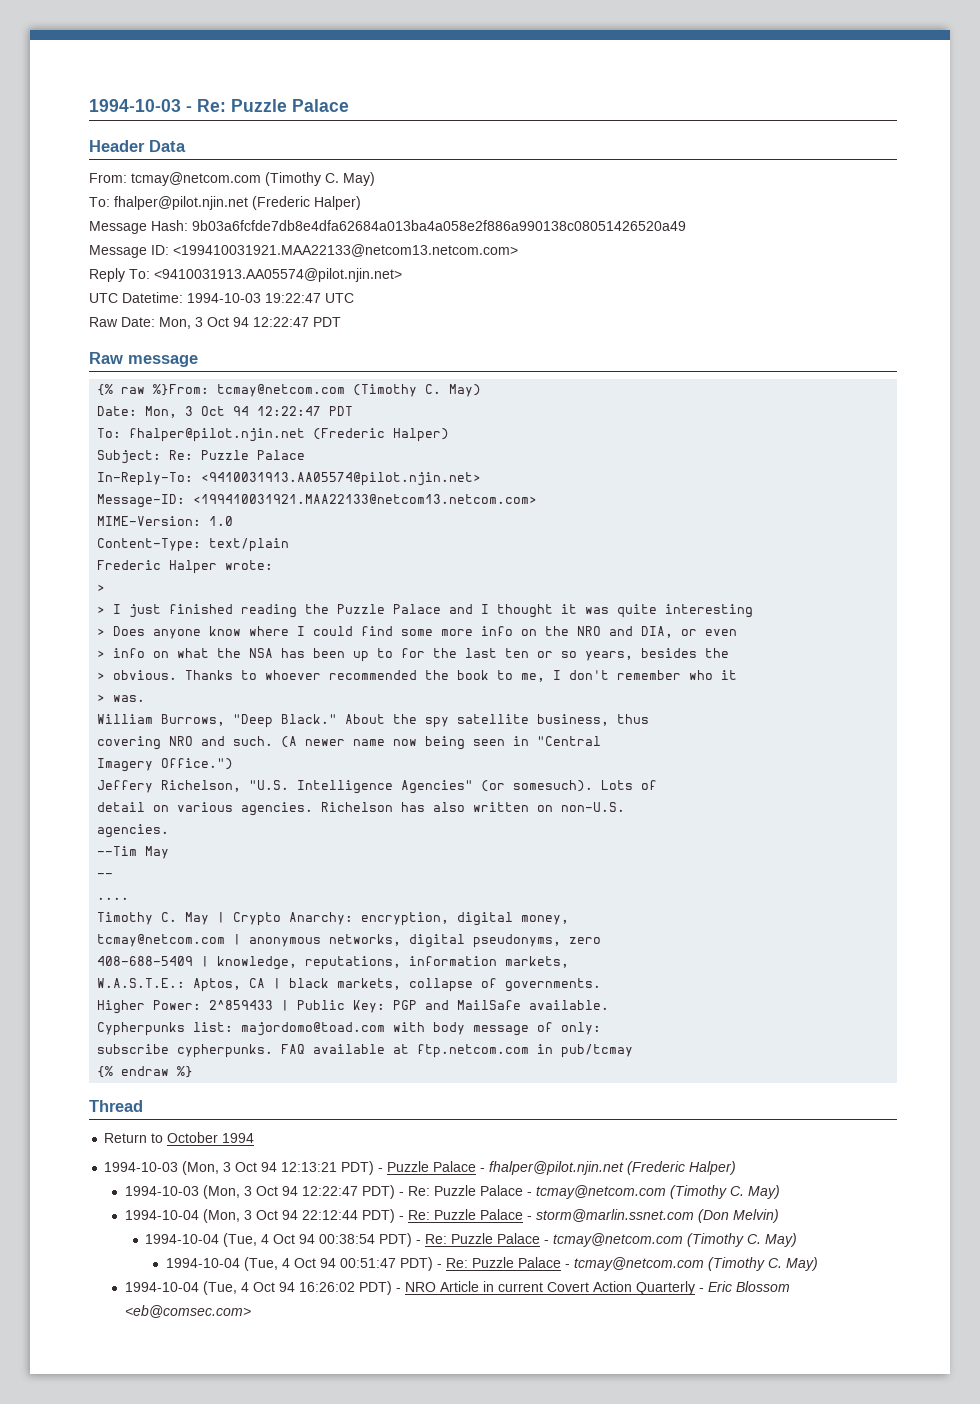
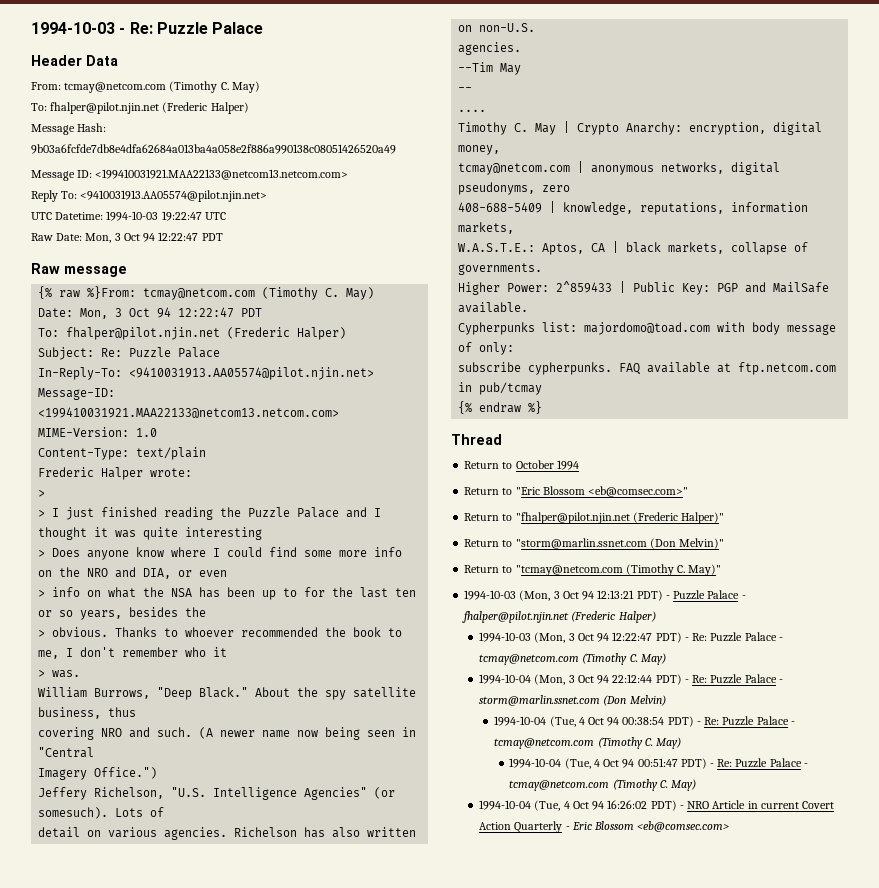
+ Return to "Eric Blossom <eb@comsec.com>"
+ Return to "fhalper@pilot.njin.net (Frederic Halper)"
+ Return to "storm@marlin.ssnet.com (Don Melvin)"
+ Return to "tcmay@netcom.com (Timothy C. May)"

